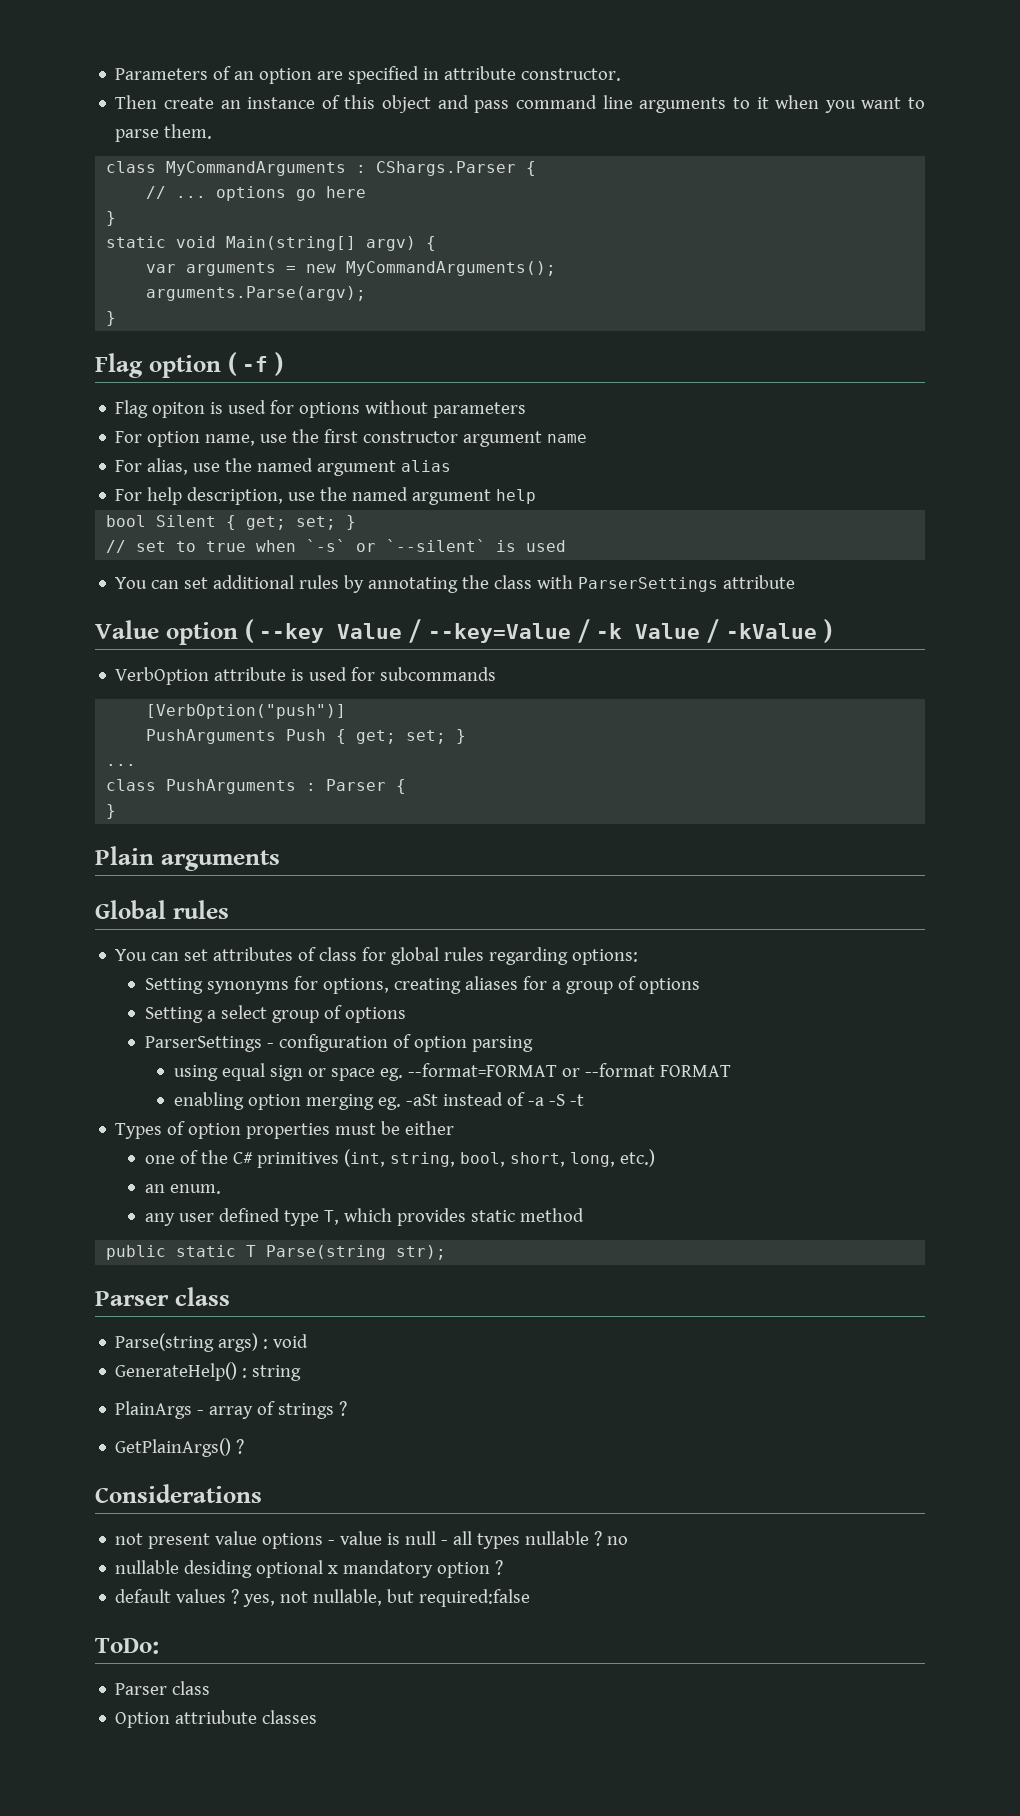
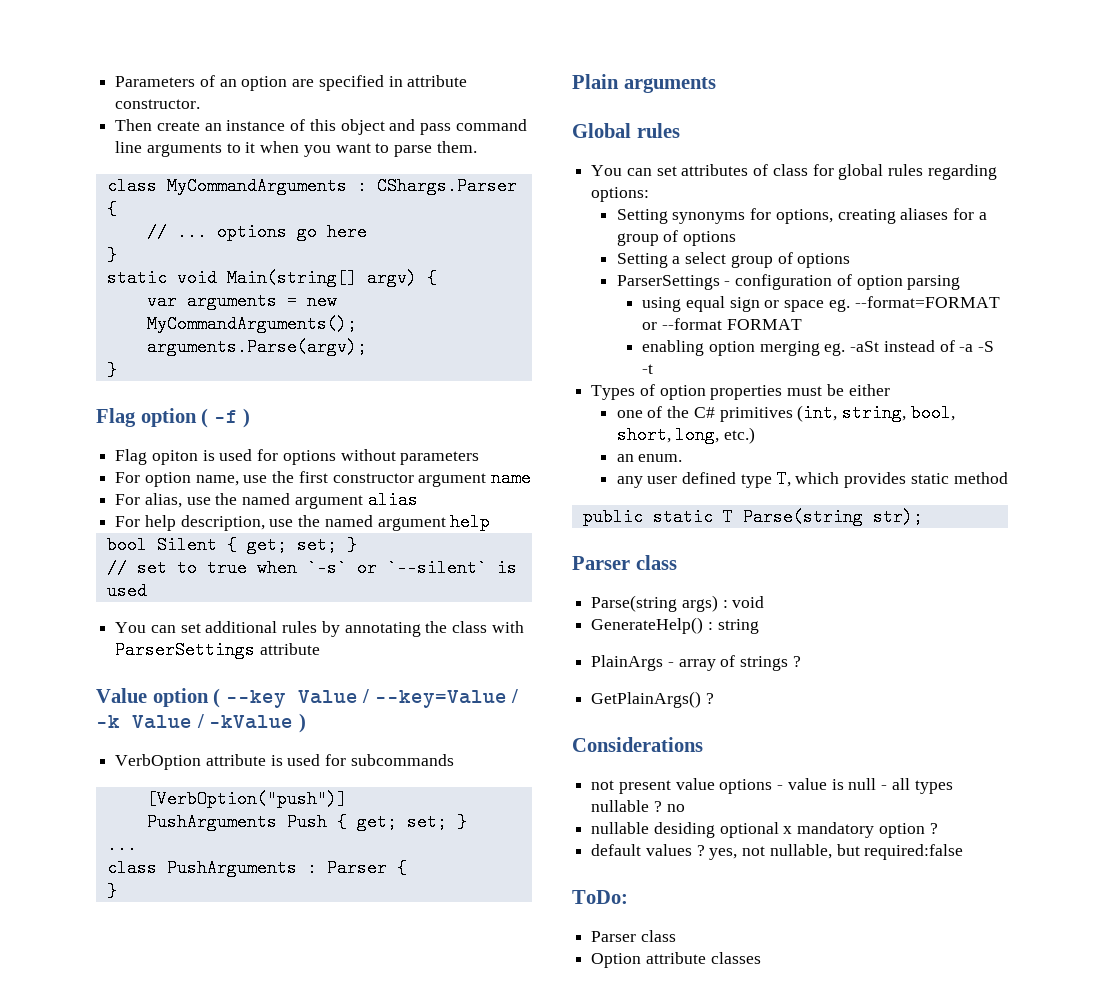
- Option attriubute classes
+ Option attribute classes

